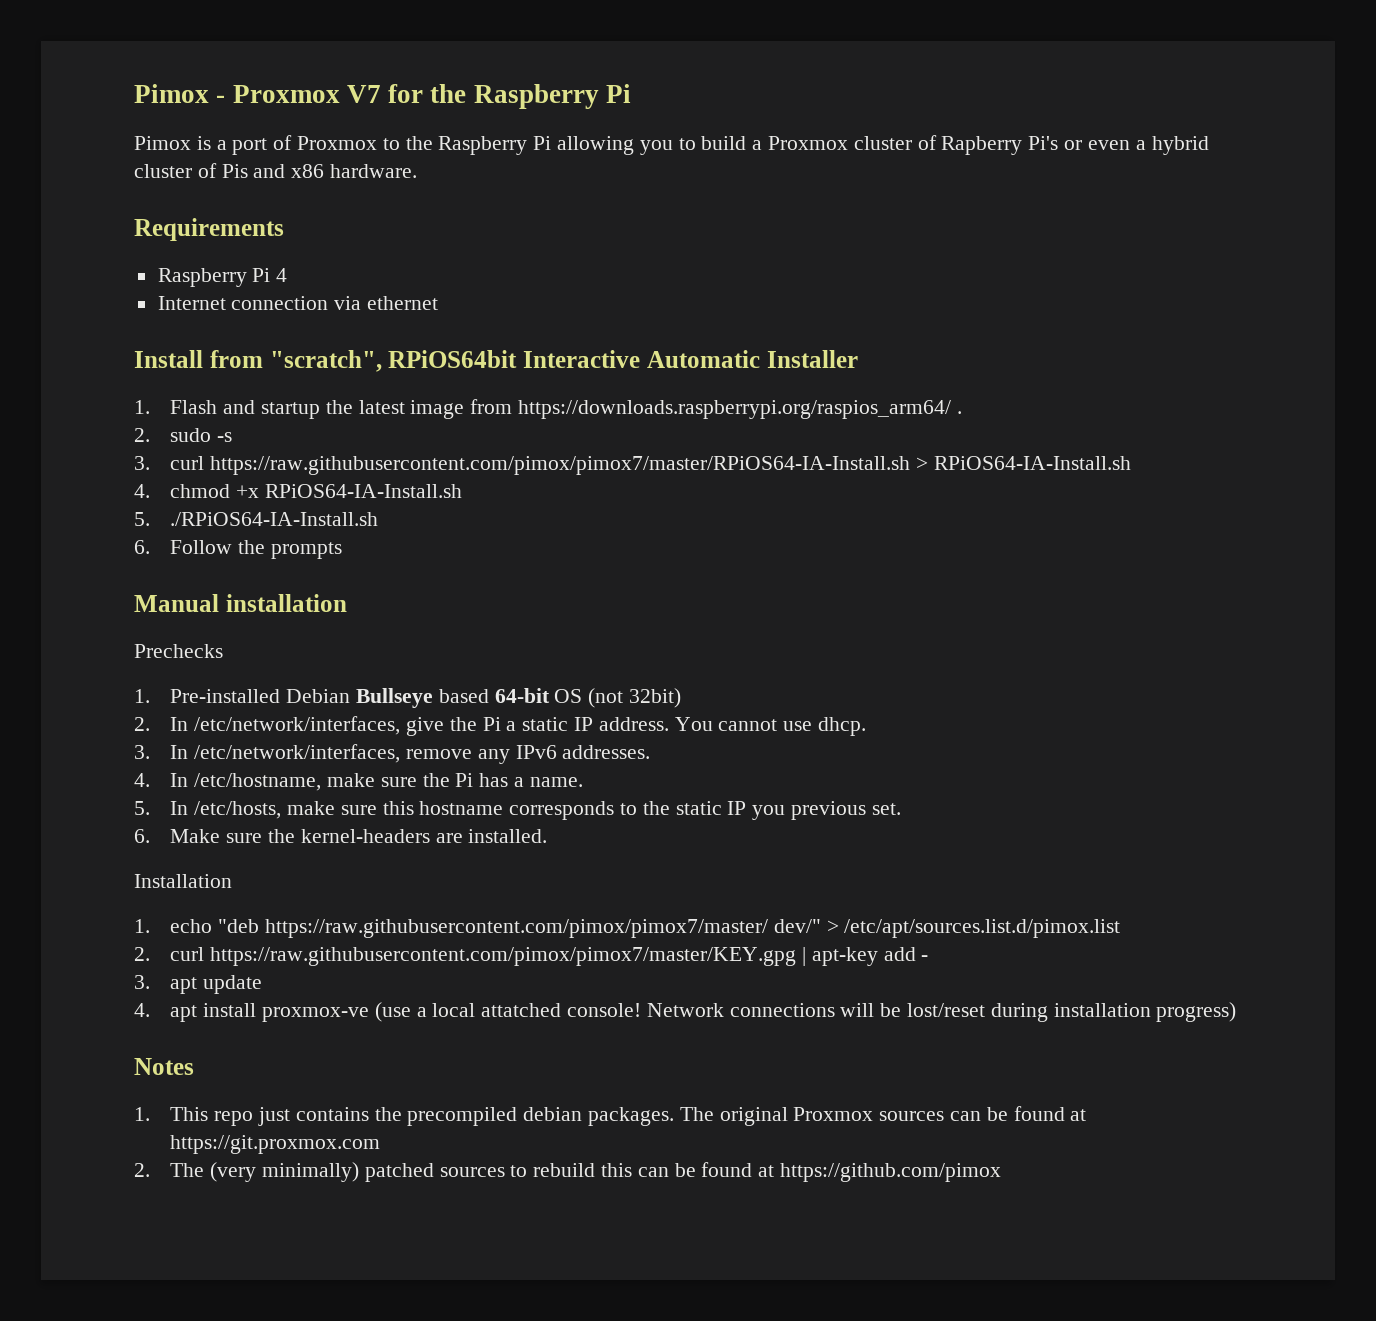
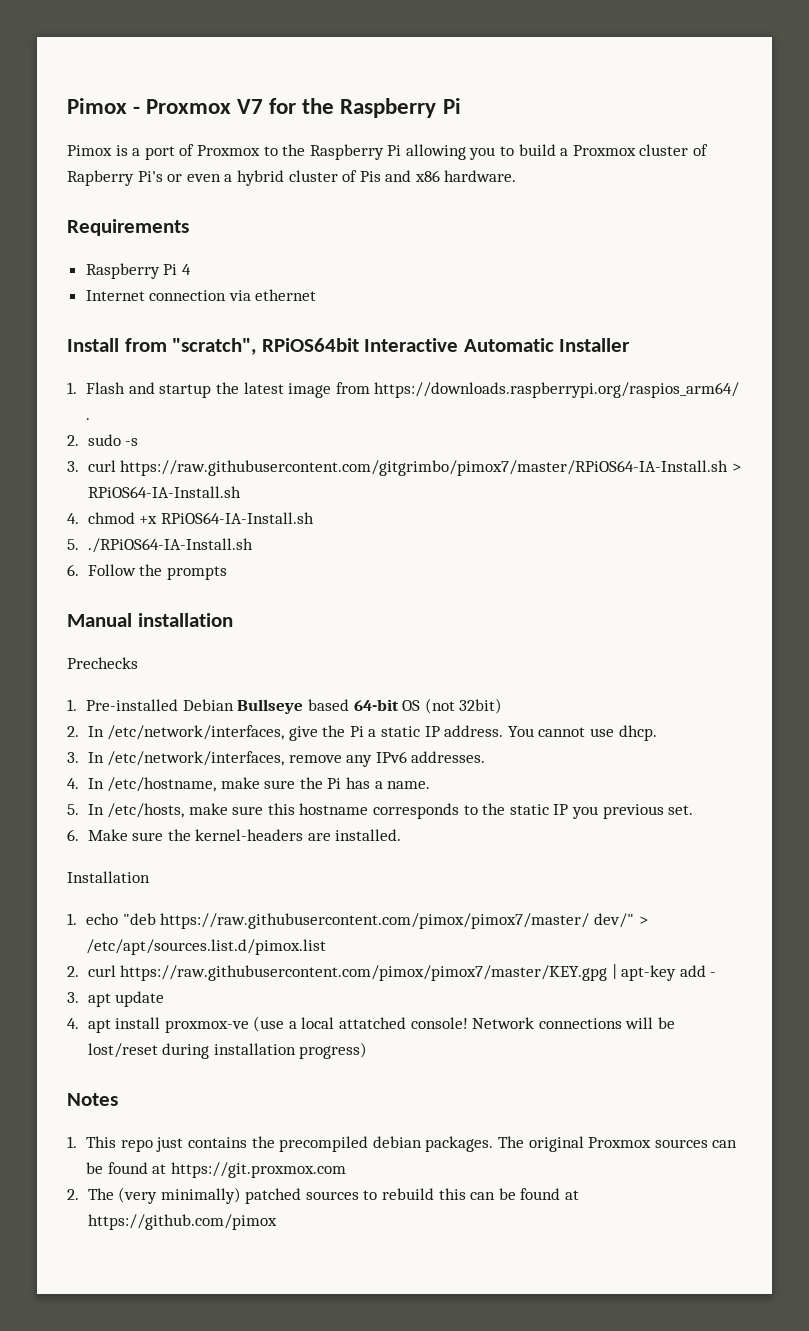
- 3. curl https://raw.githubusercontent.com/pimox/pimox7/master/RPiOS64-IA-Install.sh > RPiOS64-IA-Install.sh
+ 3. curl https://raw.githubusercontent.com/gitgrimbo/pimox7/master/RPiOS64-IA-Install.sh > RPiOS64-IA-Install.sh

